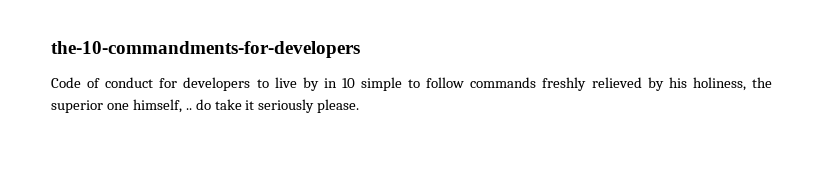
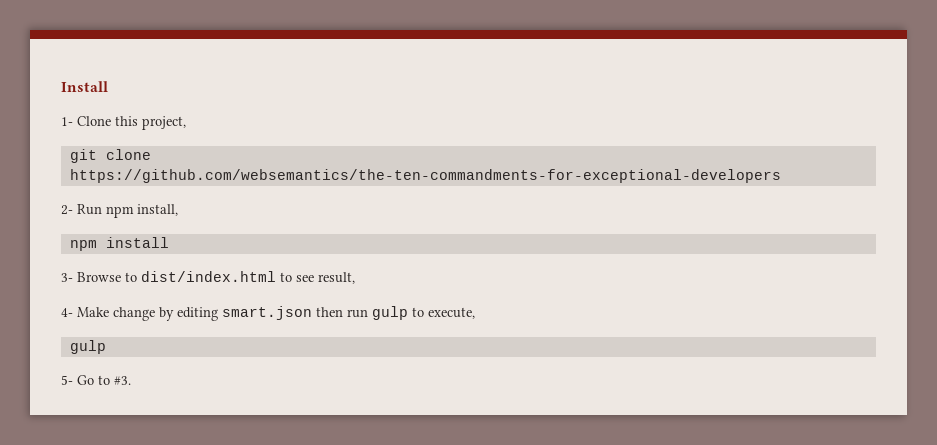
- the-10-commandments-for-developers
- Code of conduct for developers to live by in 10 simple to follow commands freshly relieved by his holiness, the superior one himself, .. do take it seriously please.
+ Install
+ 1- Clone this project,
+ git clone https://github.com/websemantics/the-ten-commandments-for-exceptional-developers
+ 2- Run npm install,
+ npm install
+ 3- Browse to dist/index.html to see result,
+ 4- Make change by editing smart.json then run gulp to execute,
+ gulp
+ 5- Go to #3.

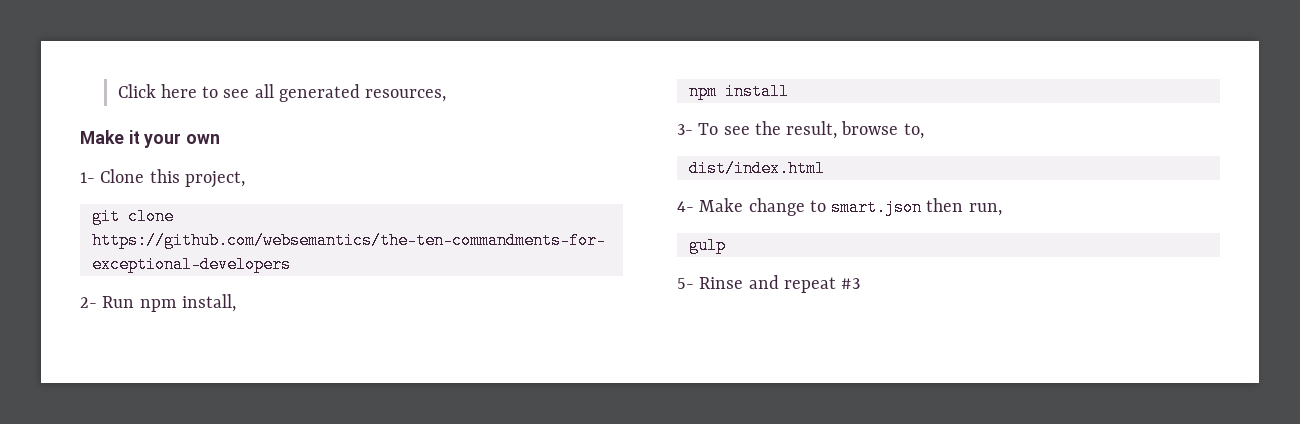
- Install
+ Click here to see all generated resources,
+ Make it your own
- 3- Browse to dist/index.html to see result,
- 4- Make change by editing smart.json then run gulp to execute,
+ 3- To see the result, browse to,
+ dist/index.html
+ 4- Make change to smart.json then run,
  gulp
- 5- Go to #3.
+ 5- Rinse and repeat #3

